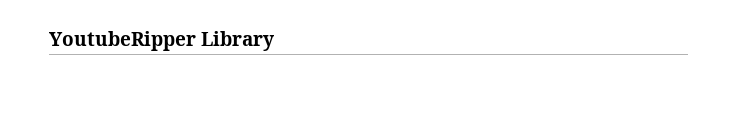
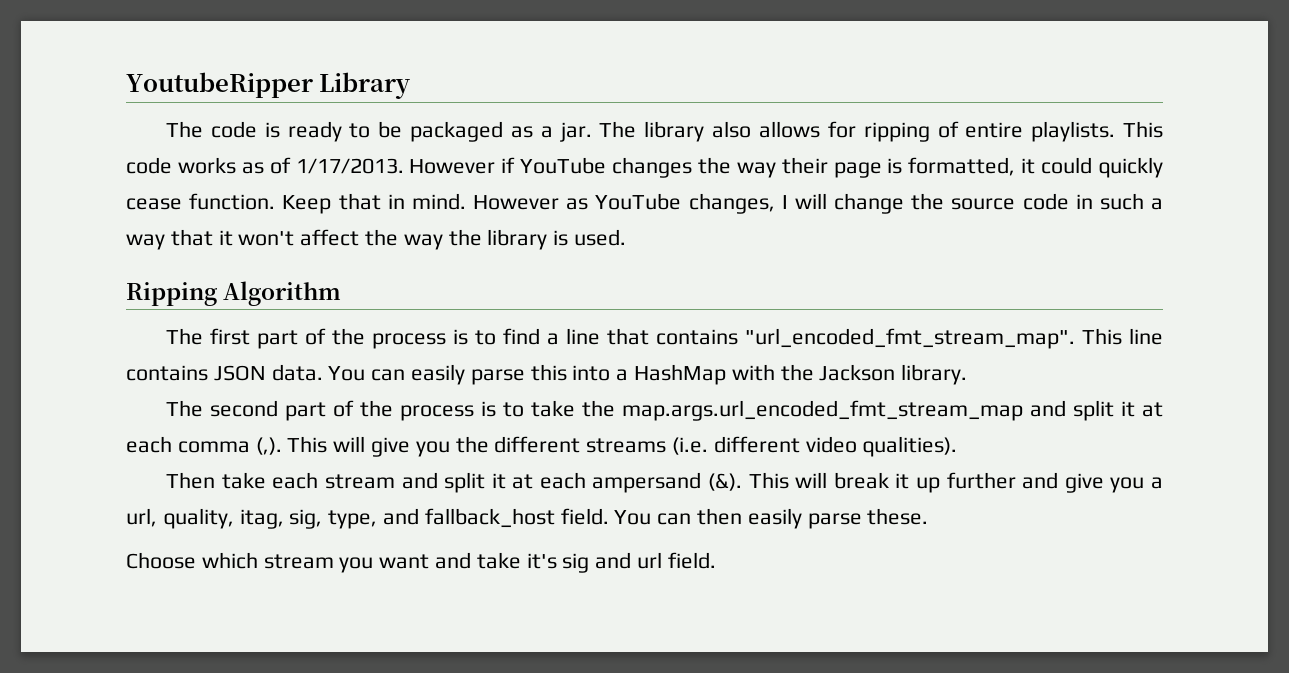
+ The code is ready to be packaged as a jar. The library also allows for ripping of entire playlists. This code works as of 1/17/2013. However if YouTube changes the way their page is formatted, it could quickly cease function. Keep that in mind. However as YouTube changes, I will change the source code in such a way that it won't affect the way the library is used.
+ Ripping Algorithm
+ The first part of the process is to find a line that contains "url_encoded_fmt_stream_map". This line contains JSON data. You can easily parse this into a HashMap with the Jackson library.
+ The second part of the process is to take the map.args.url_encoded_fmt_stream_map and split it at each comma (,). This will give you the different streams (i.e. different video qualities).
+ Then take each stream and split it at each ampersand (&). This will break it up further and give you a url, quality, itag, sig, type, and fallback_host field. You can then easily parse these.
+ Choose which stream you want and take it's sig and url field.

